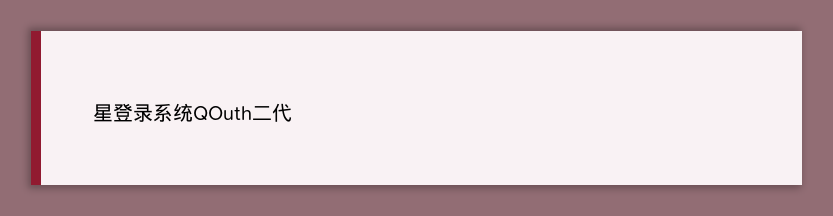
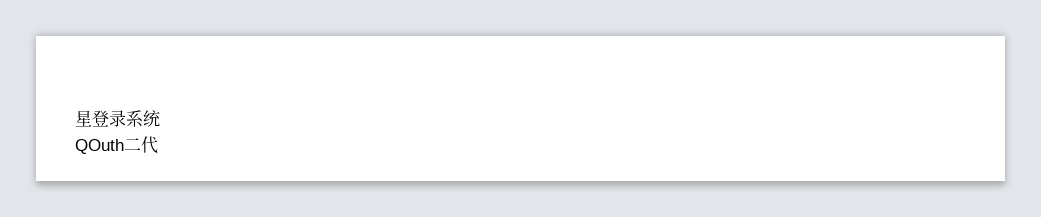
- 星登录系统QOuth二代
+ 星登录系统
+ QOuth二代

